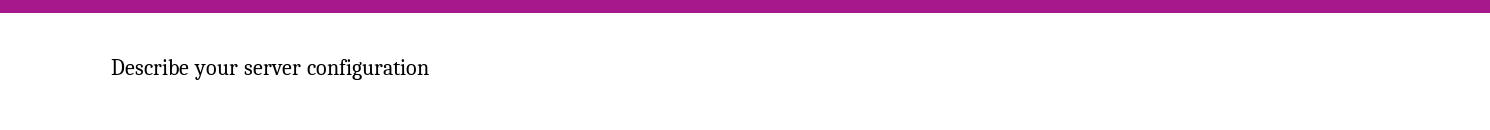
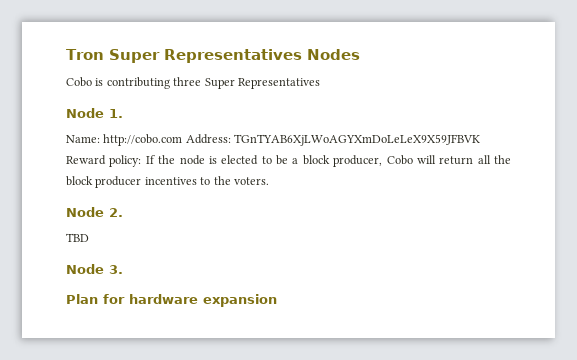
- Describe your server configuration
+ Tron Super Representatives Nodes
+ Cobo is contributing three Super Representatives
+ Node 1.
+ Name: http://cobo.com Address: TGnTYAB6XjLWoAGYXmDoLeLeX9X59JFBVK Reward policy: If the node is elected to be a block producer, Cobo will return all the block producer incentives to the voters.
+ Node 2.
+ TBD
+ Node 3.
+ Plan for hardware expansion

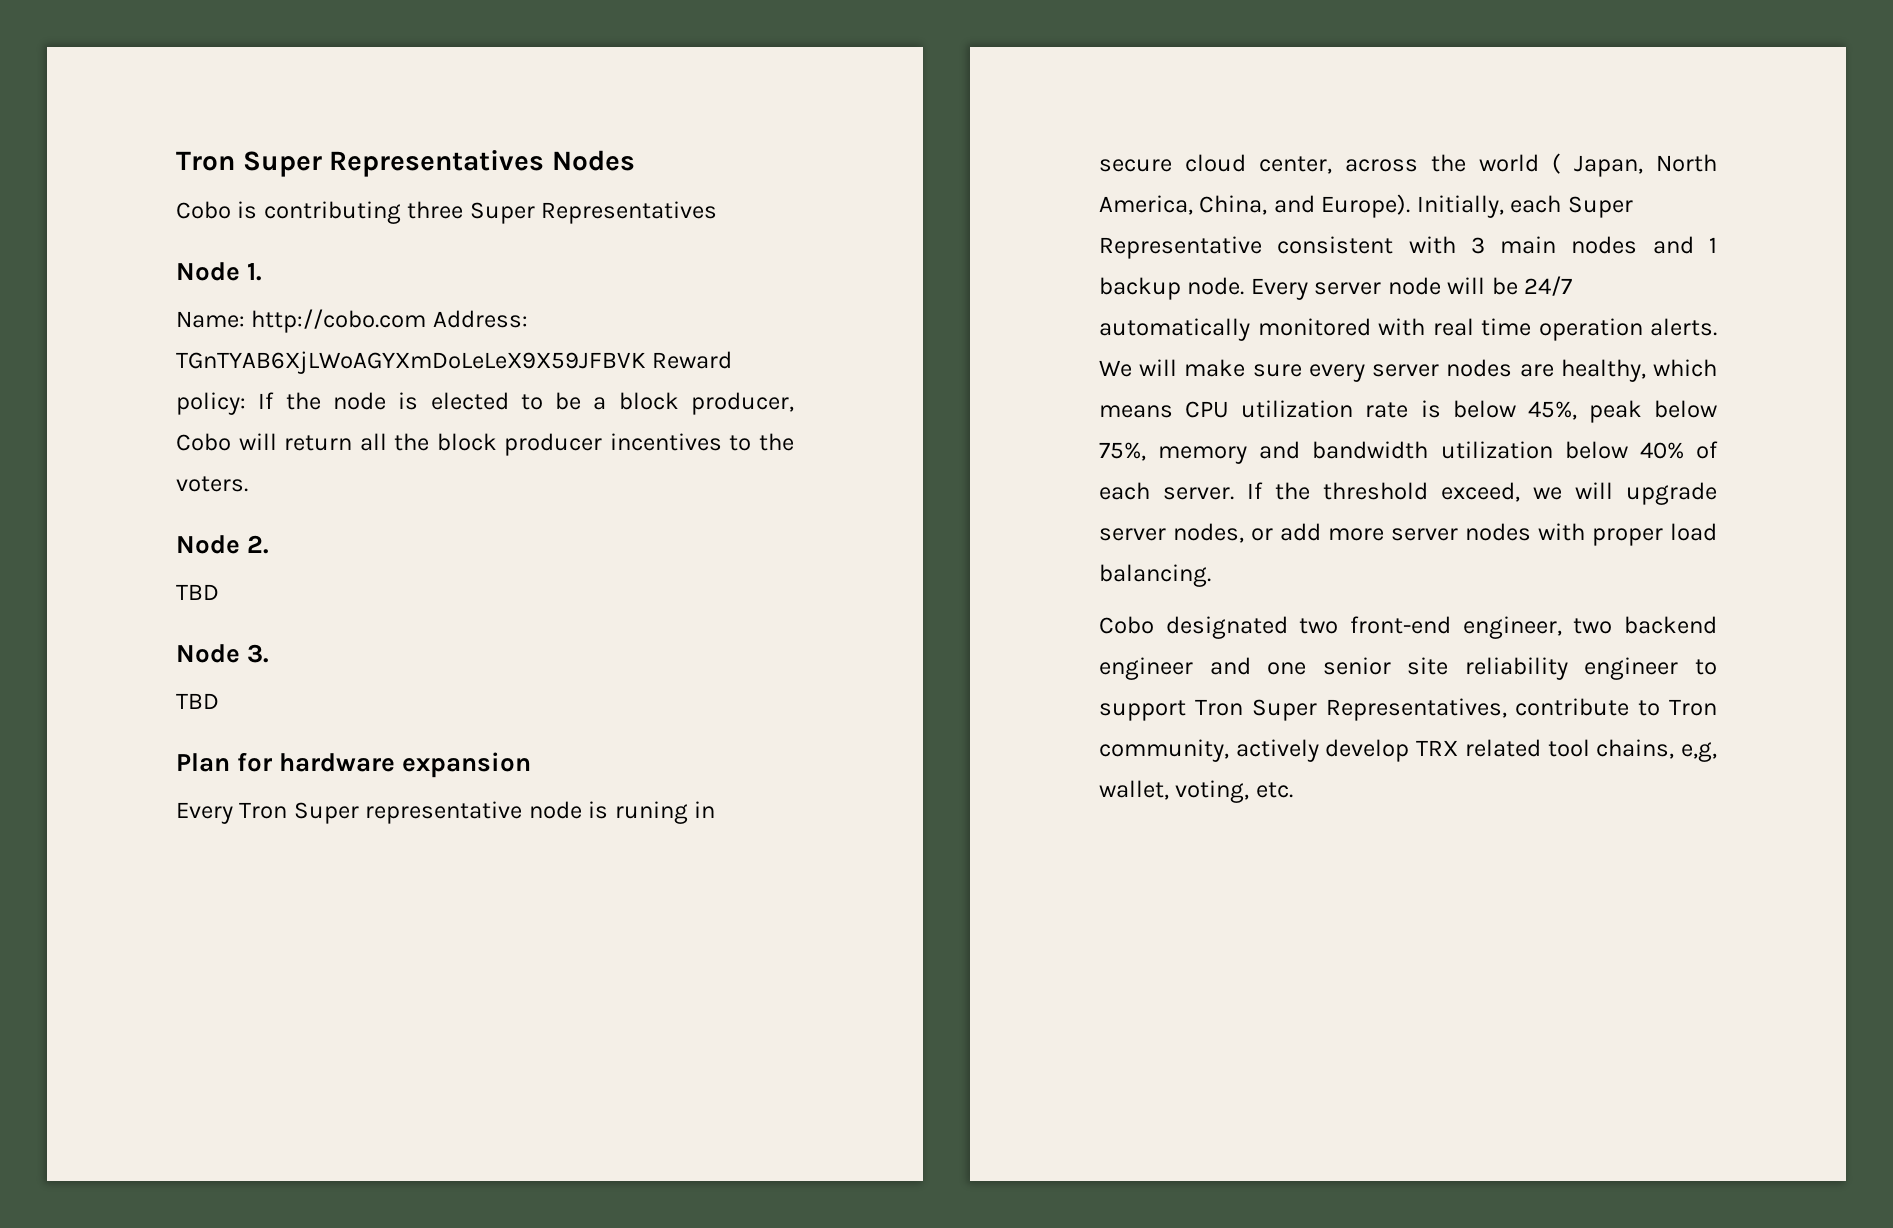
  Node 3.
+ TBD
+ Every Tron Super representative node is runing in secure cloud center, across the world ( Japan, North America, China, and Europe). Initially, each Super Representative consistent with 3 main nodes and 1 backup node. Every server node will be 24/7 automatically monitored with real time operation alerts. We will make sure every server nodes are healthy, which means CPU utilization rate is below 45%, peak below 75%, memory and bandwidth utilization below 40% of each server. If the threshold exceed, we will upgrade server nodes, or add more server nodes with proper load balancing.
+ Cobo designated two front-end engineer, two backend engineer and one senior site reliability engineer to support Tron Super Representatives, contribute to Tron community, actively develop TRX related tool chains, e,g, wallet, voting, etc.

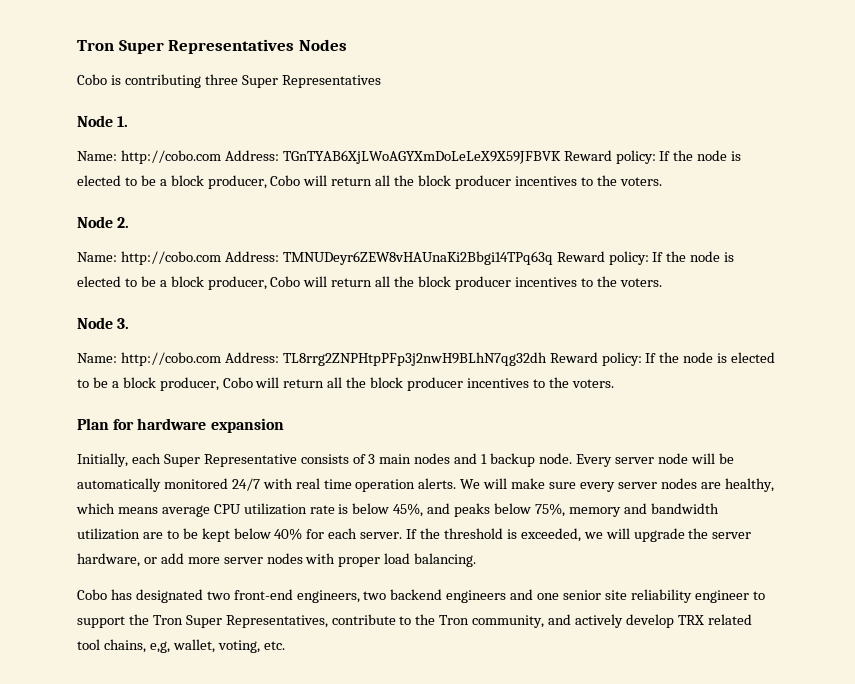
  Node 2.
- TBD
+ Name: http://cobo.com Address: TMNUDeyr6ZEW8vHAUnaKi2Bbgi14TPq63q Reward policy: If the node is elected to be a block producer, Cobo will return all the block producer incentives to the voters.
  Node 3.
- TBD
+ Name: http://cobo.com Address: TL8rrg2ZNPHtpPFp3j2nwH9BLhN7qg32dh Reward policy: If the node is elected to be a block producer, Cobo will return all the block producer incentives to the voters.
  Plan for hardware expansion
- Every Tron Super representative node is runing in secure cloud center, across the world ( Japan, North America, China, and Europe). Initially, each Super Representative consistent with 3 main nodes and 1 backup node.
+ Initially, each Super Representative consists of 3 main nodes and 1 backup node.
- Every server node will be 24/7 automatically monitored with real time operation alerts.
+ Every server node will be automatically monitored 24/7 with real time operation alerts.
- We will make sure every server nodes are healthy, which means CPU utilization rate is below 45%, peak below 75%, memory and bandwidth utilization below 40% of each server.
+ We will make sure every server nodes are healthy, which means average CPU utilization rate is below 45%, and peaks below 75%, memory and bandwidth utilization are to be kept below 40% for each server.
- If the threshold exceed, we will upgrade server nodes, or add more server nodes with proper load balancing.
+ If the threshold is exceeded, we will upgrade the server hardware, or add more server nodes with proper load balancing.
- Cobo designated two front-end engineer, two backend engineer and one senior site reliability engineer to support Tron Super Representatives, contribute to Tron community, actively develop TRX related tool chains, e,g, wallet, voting, etc.
+ Cobo has designated two front-end engineers, two backend engineers and one senior site reliability engineer to support the Tron Super Representatives, contribute to the Tron community, and actively develop TRX related tool chains, e,g, wallet, voting, etc.

